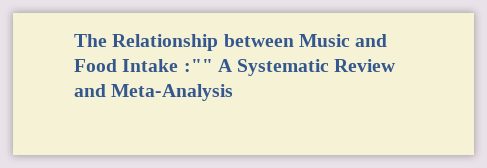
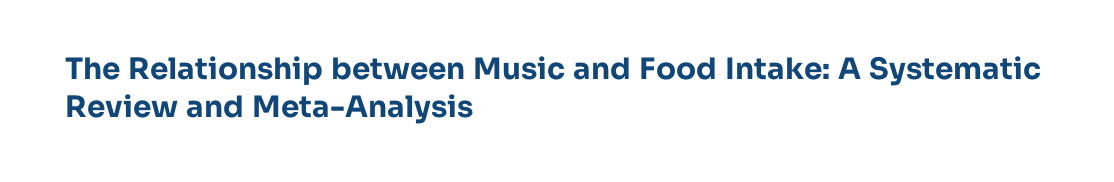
- The Relationship between Music and Food Intake :"" A Systematic Review and Meta-Analysis
+ The Relationship between Music and Food Intake: A Systematic Review and Meta-Analysis

